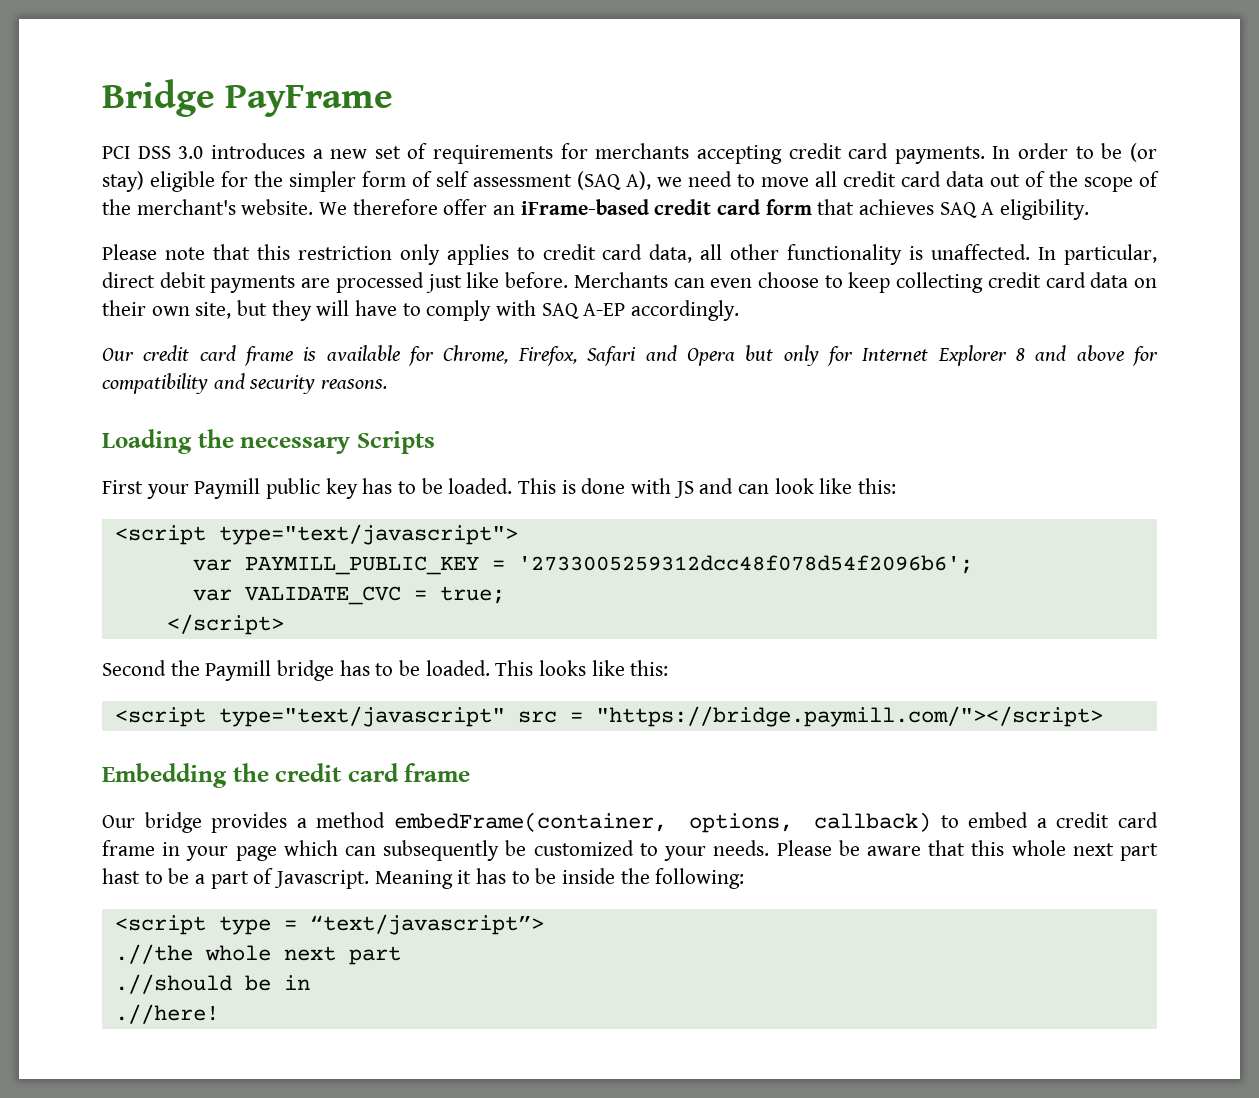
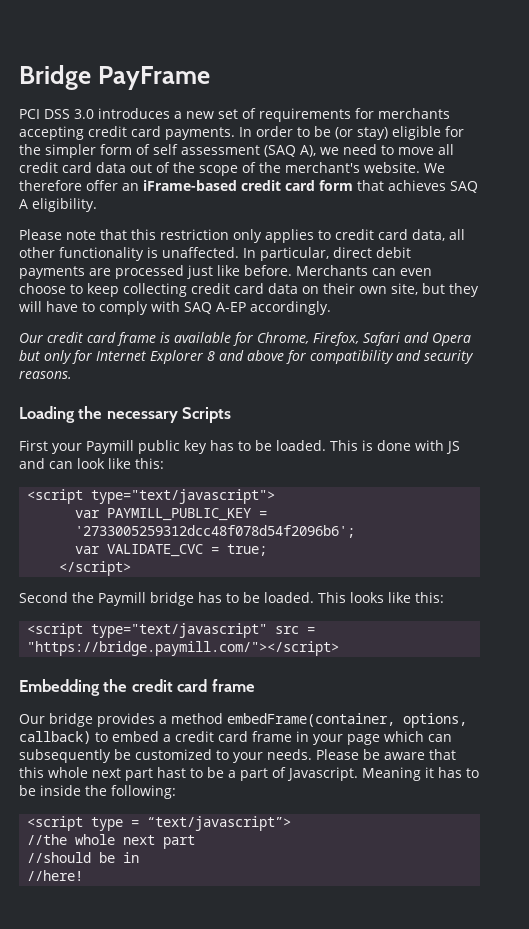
- .//the whole next part
+ //the whole next part
- .//should be in
+ //should be in
- .//here!
+ //here!

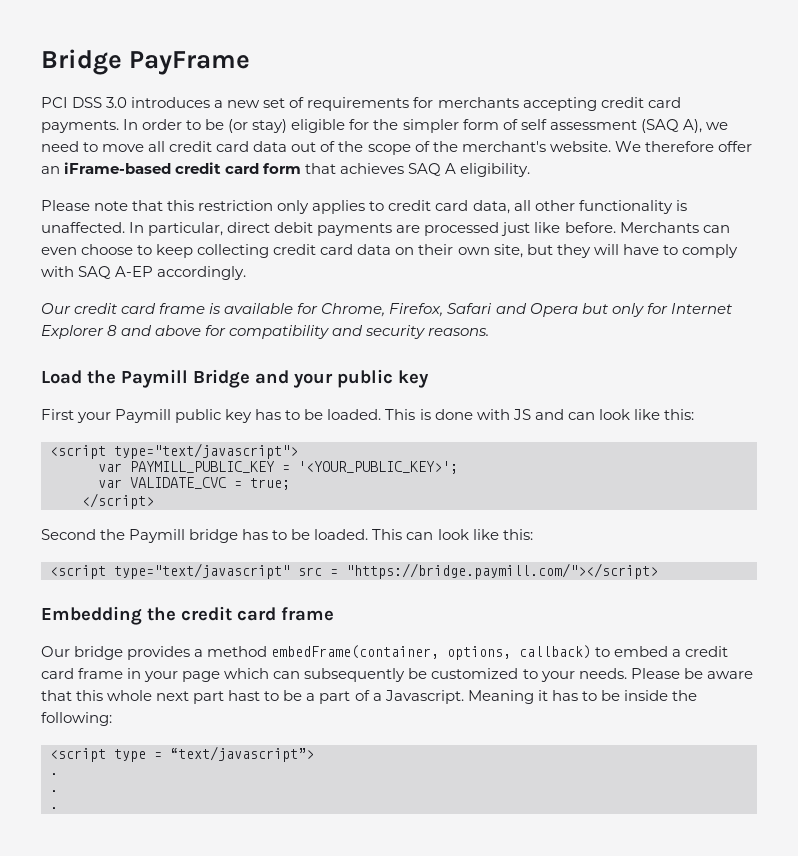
- Loading the necessary Scripts
+ Load the Paymill Bridge and your public key
- var PAYMILL_PUBLIC_KEY = '2733005259312dcc48f078d54f2096b6';
+ var PAYMILL_PUBLIC_KEY = '<YOUR_PUBLIC_KEY>';
- This looks like this:
+ This can look like this:
- Please be aware that this whole next part hast to be a part of Javascript.
+ Please be aware that this whole next part hast to be a part of a Javascript.
  <script type = “text/javascript”>
- //the whole next part
- //should be in
- //here!
+ .
+ .
+ .

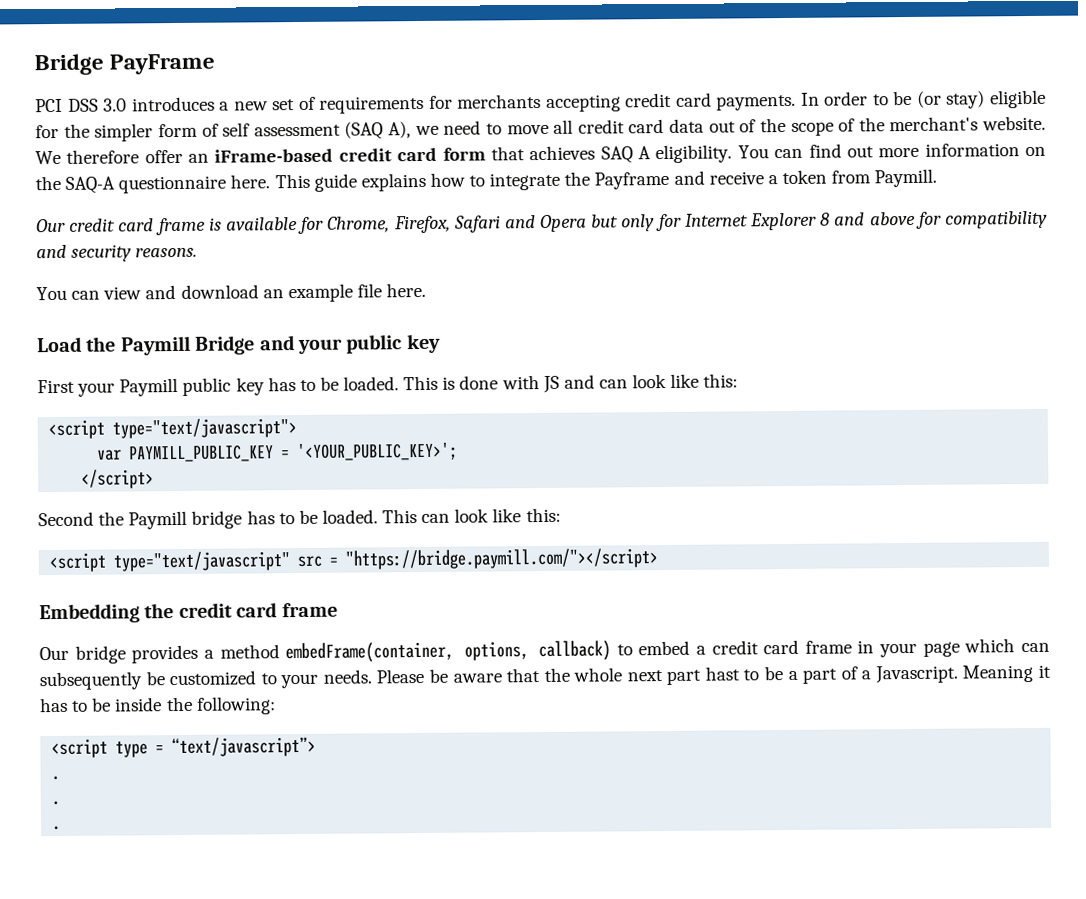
- We therefore offer an iFrame-based credit card form that achieves SAQ A eligibility.
- Please note that this restriction only applies to credit card data, all other functionality is unaffected. In particular, direct debit payments are processed just like before. Merchants can even choose to keep collecting credit card data on their own site, but they will have to comply with SAQ A-EP accordingly.
+ We therefore offer an iFrame-based credit card form that achieves SAQ A eligibility. You can find out more information on the SAQ-A questionnaire here. This guide explains how to integrate the Payframe and receive a token from Paymill.
+ You can view and download an example file here.
- var VALIDATE_CVC = true;
- Please be aware that this whole next part hast to be a part of a Javascript.
+ Please be aware that the whole next part hast to be a part of a Javascript.

